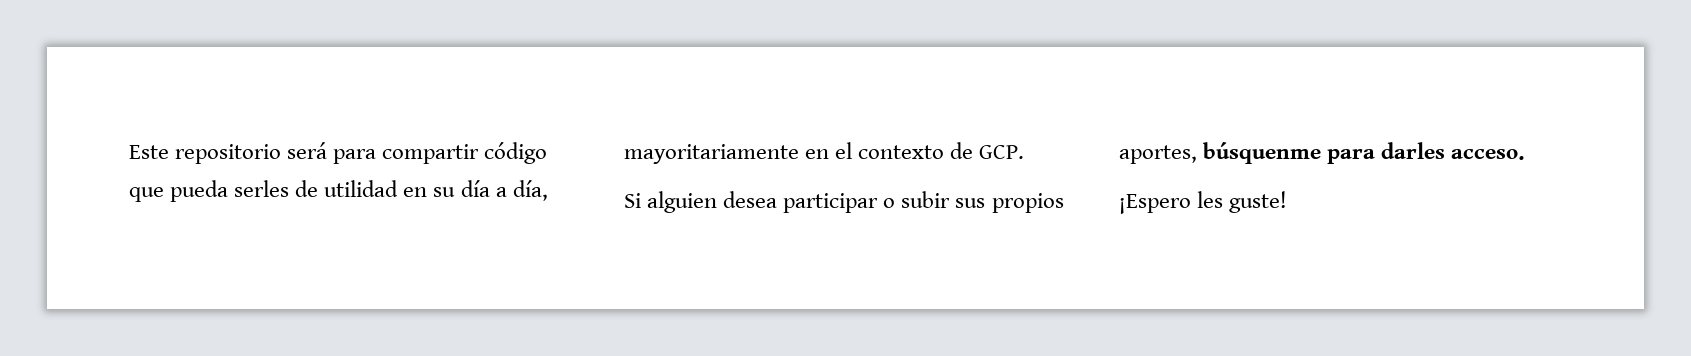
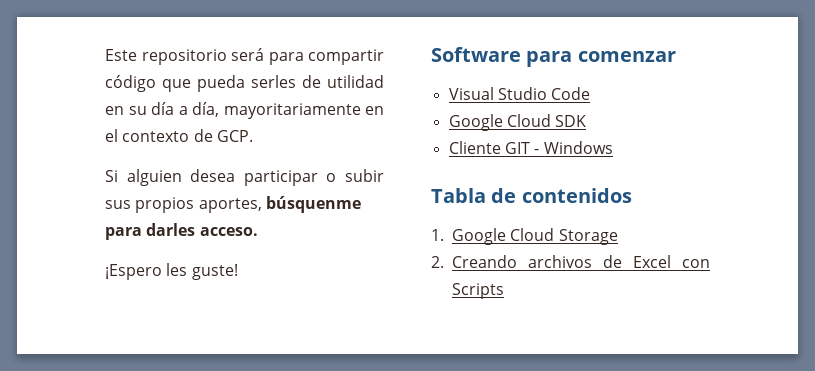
+ Software para comenzar
+ Visual Studio Code
+ Google Cloud SDK
+ Cliente GIT - Windows
+ Tabla de contenidos
+ 1. Google Cloud Storage
+ 2. Creando archivos de Excel con Scripts

